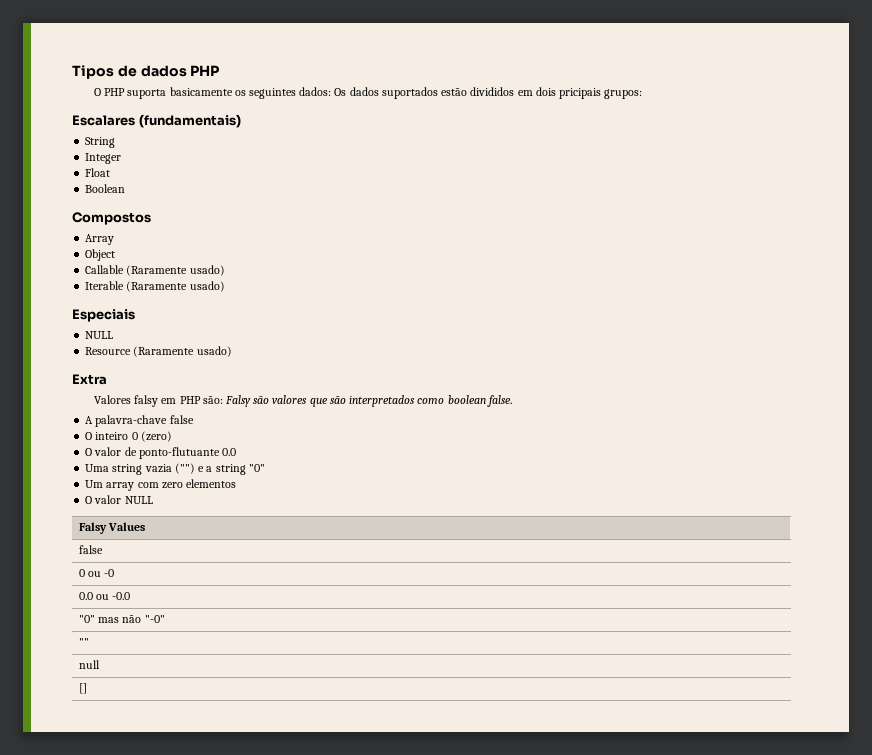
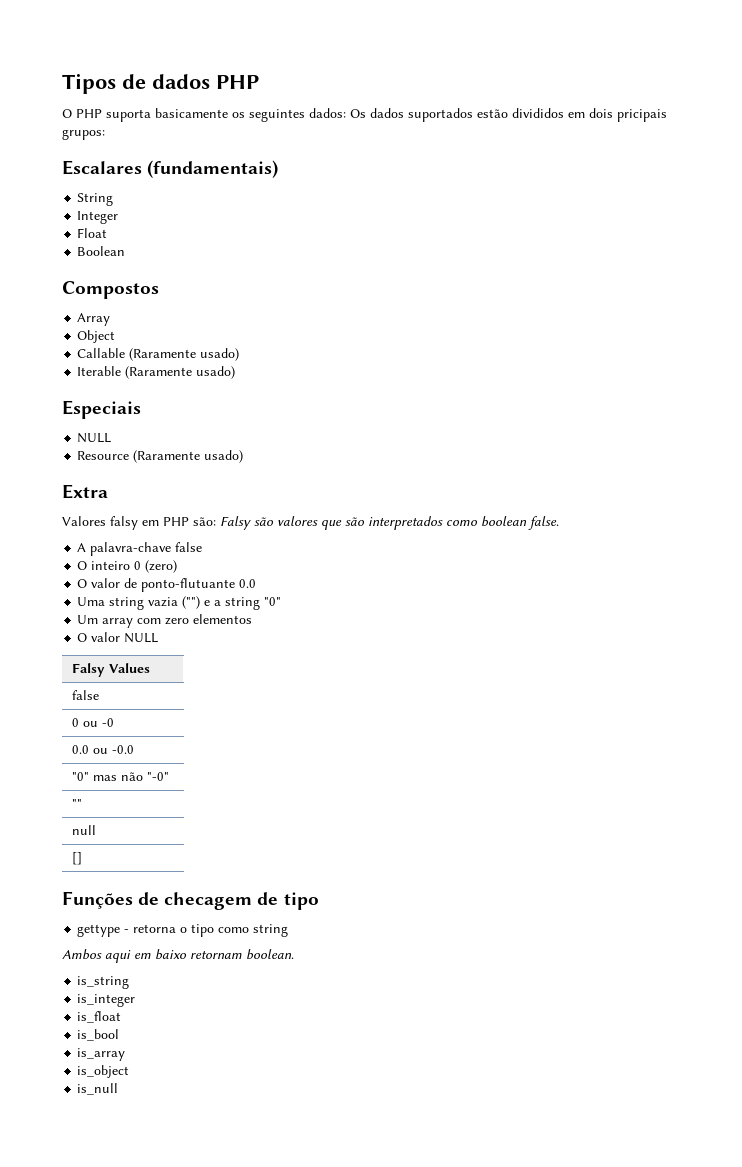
+ Funções de checagem de tipo
+ gettype - retorna o tipo como string
+ Ambos aqui em baixo retornam boolean.
+ is_string
+ is_integer
+ is_float
+ is_bool
+ is_array
+ is_object
+ is_null

